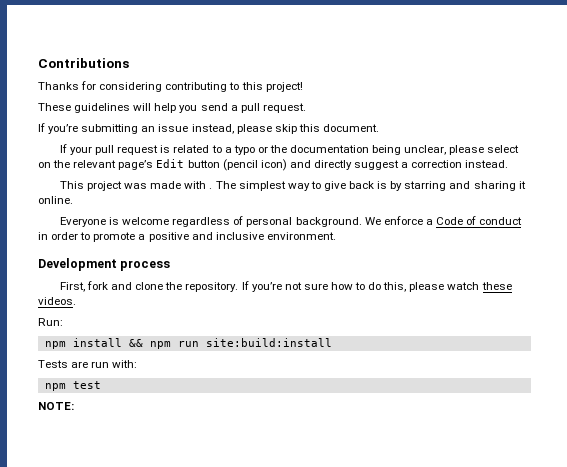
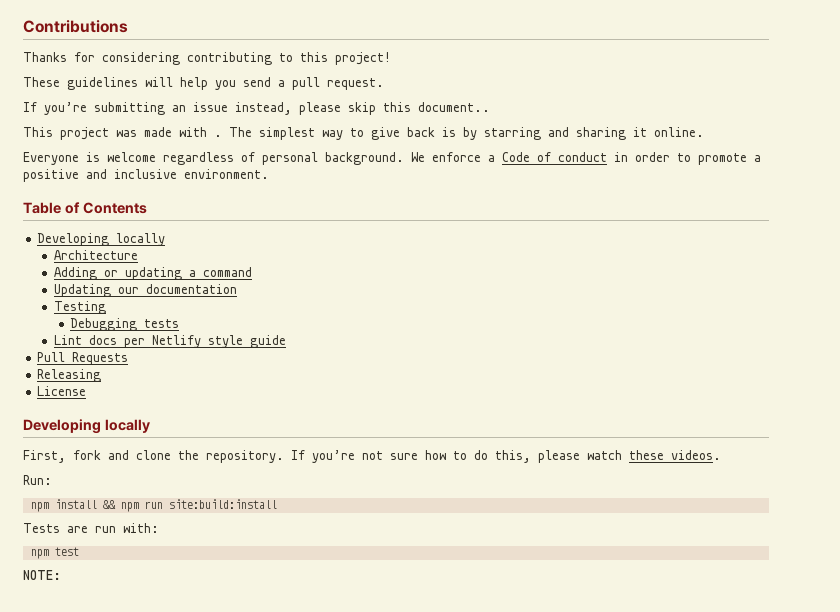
- If you’re submitting an issue instead, please skip this document.
- If your pull request is related to a typo or the documentation being unclear, please select on the relevant page’s Edit button (pencil icon) and directly suggest a correction instead.
+ If you’re submitting an issue instead, please skip this document..
- Development process
+ Table of Contents
+ Developing locally
+ Architecture
+ Adding or updating a command
+ Updating our documentation
+ Testing
+ Debugging tests
+ Lint docs per Netlify style guide
+ Pull Requests
+ Releasing
+ License
+ Developing locally

